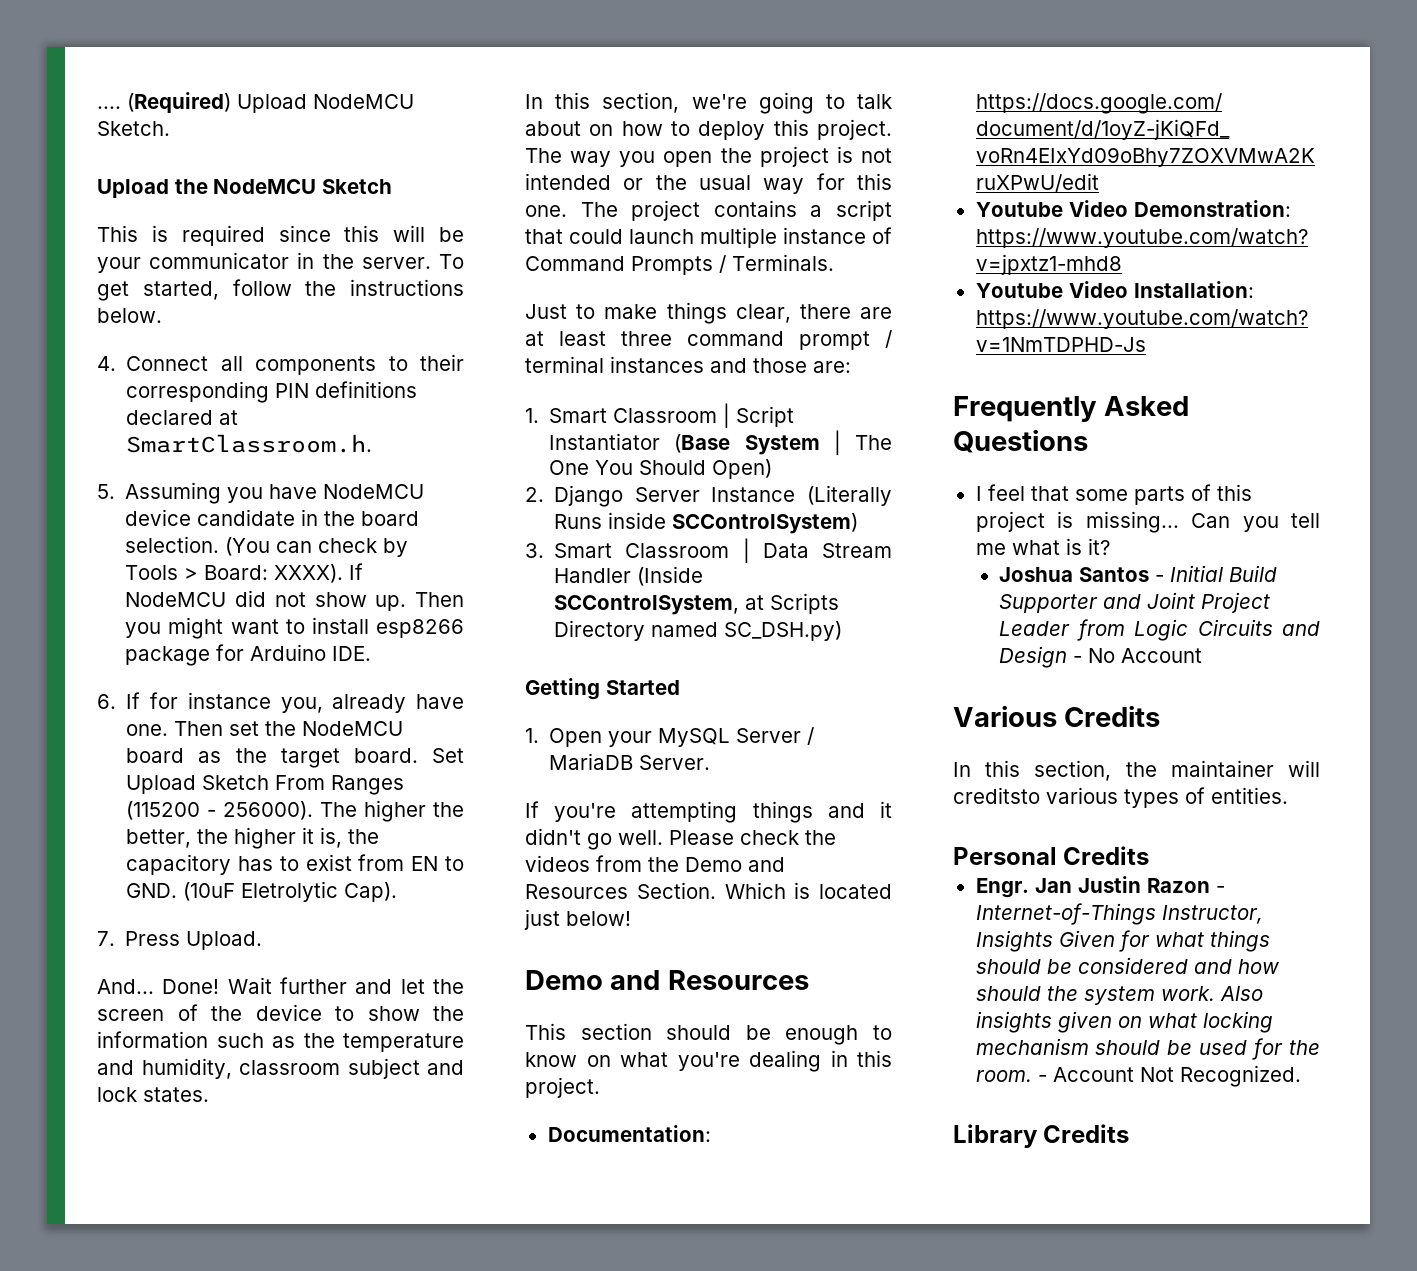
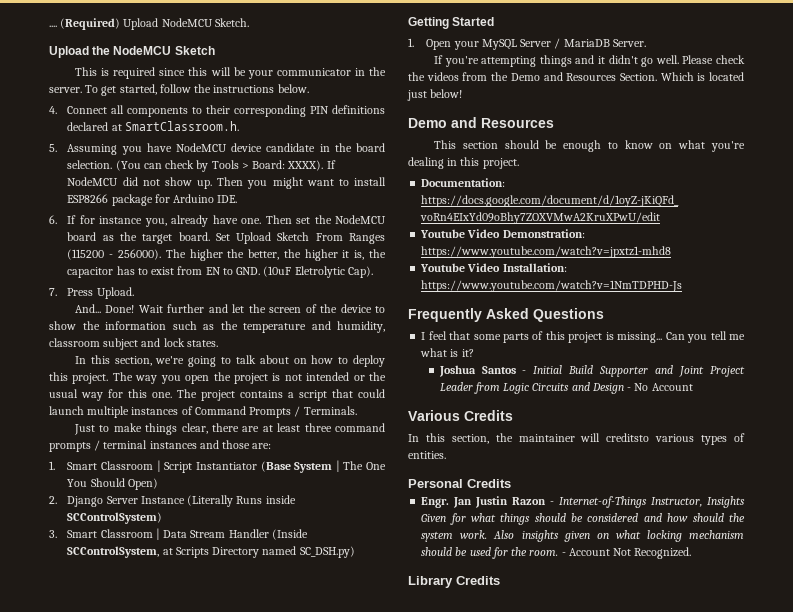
- Then you might want to install esp8266 package for Arduino IDE.
+ Then you might want to install ESP8266 package for Arduino IDE.
- The higher the better, the higher it is, the capacitory has to exist from EN to GND. (10uF Eletrolytic Cap).
+ The higher the better, the higher it is, the capacitor has to exist from EN to GND. (10uF Eletrolytic Cap).
- The project contains a script that could launch multiple instance of Command Prompts / Terminals.
+ The project contains a script that could launch multiple instances of Command Prompts / Terminals.
- Just to make things clear, there are at least three command prompt / terminal instances and those are:
+ Just to make things clear, there are at least three command prompts / terminal instances and those are:

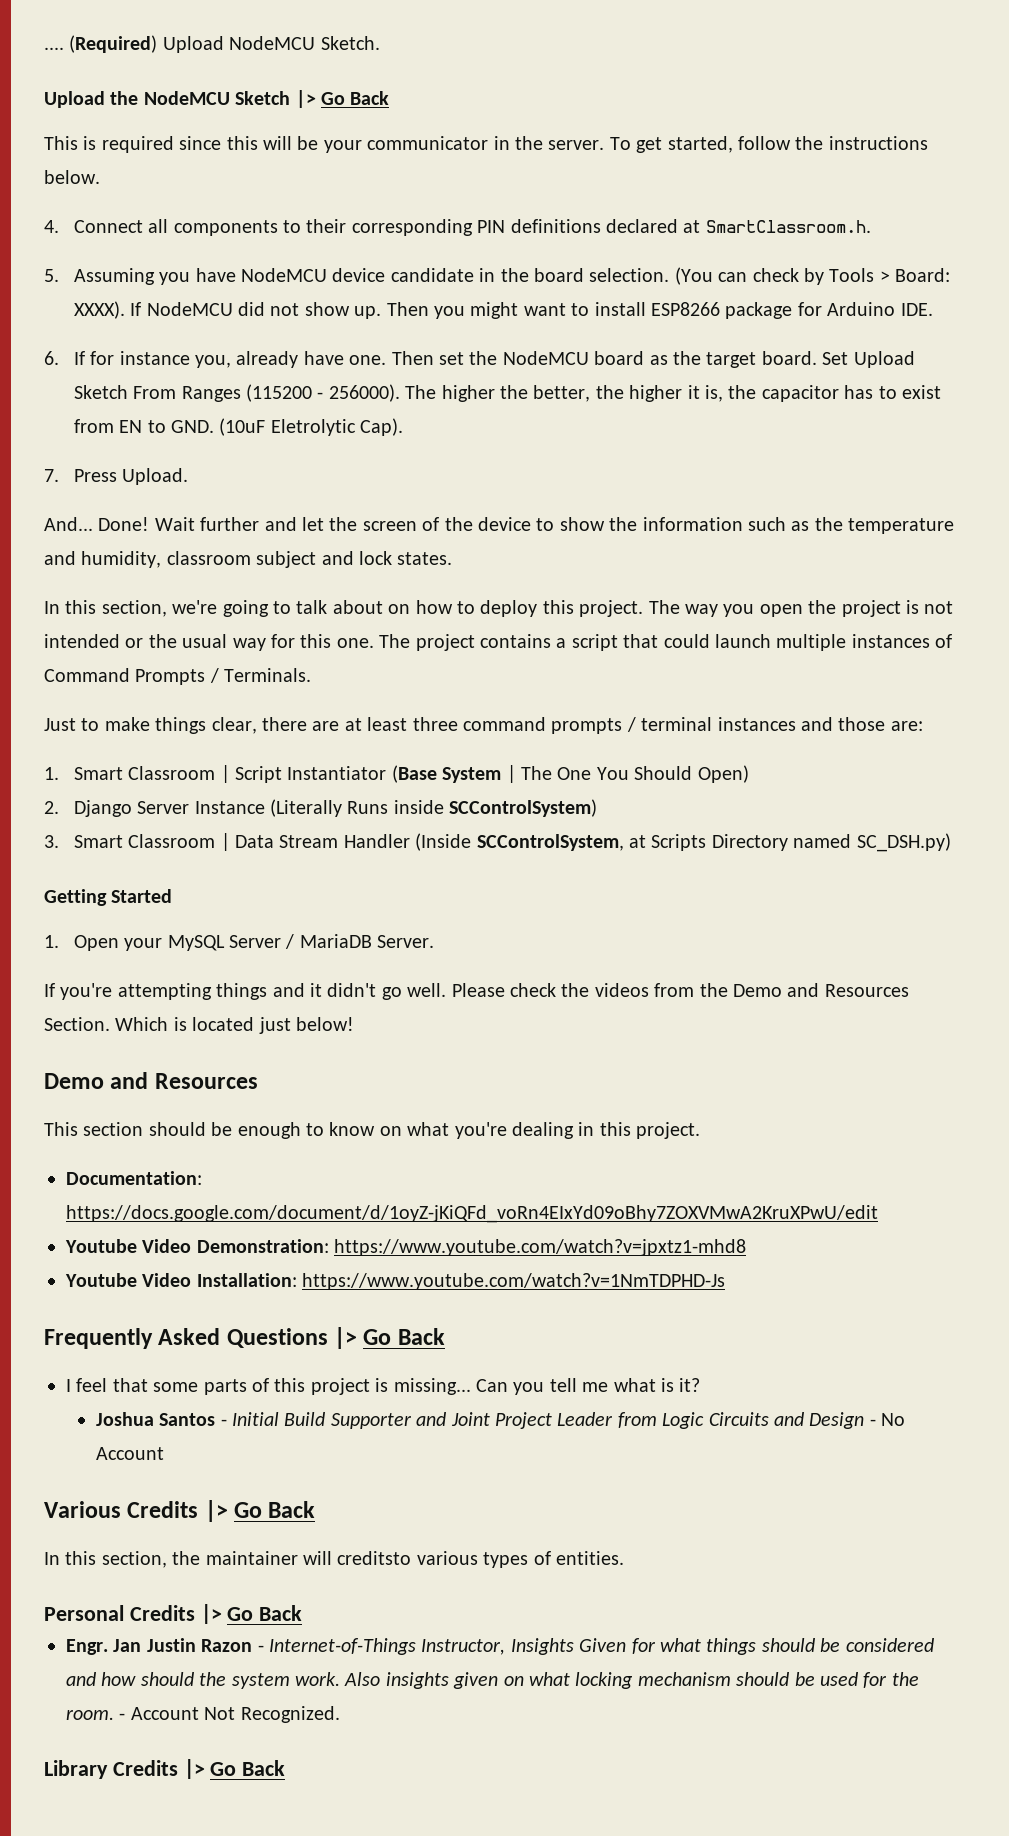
- Upload the NodeMCU Sketch
+ Upload the NodeMCU Sketch |> Go Back
- Frequently Asked Questions
+ Frequently Asked Questions |> Go Back
- Various Credits
+ Various Credits |> Go Back
- Personal Credits
+ Personal Credits |> Go Back
- Library Credits
+ Library Credits |> Go Back

